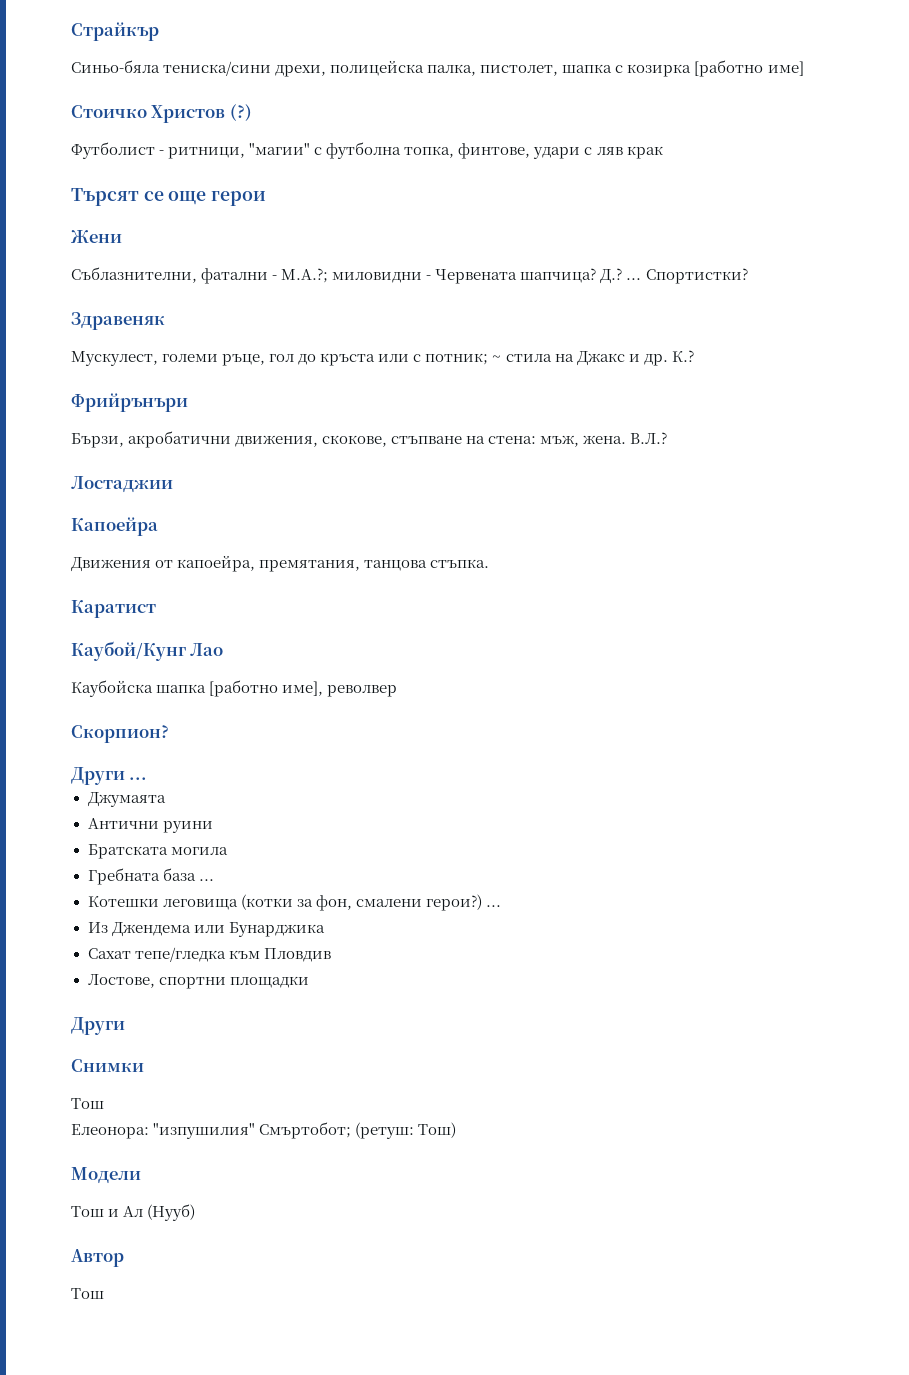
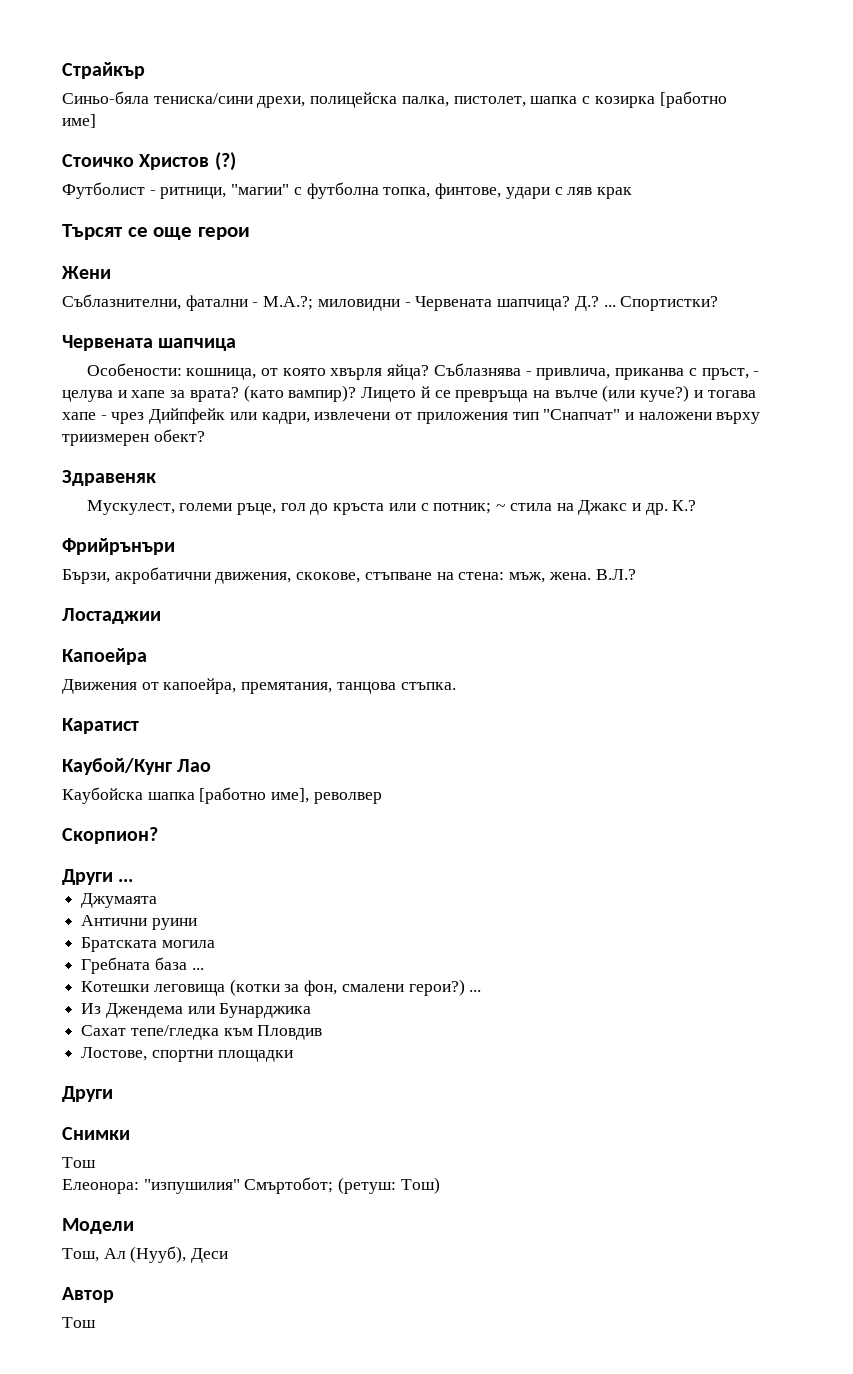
+ Червената шапчица
+ Особености: кошница, от която хвърля яйца? Съблазнява - привлича, приканва с пръст, - целува и хапе за врата? (като вампир)? Лицето й се превръща на вълче (или куче?) и тогава хапе - чрез Дийпфейк или кадри, извлечени от приложения тип "Снапчат" и наложени върху триизмерен обект?
- Тош и Ал (Нууб)
+ Тош, Ал (Нууб), Деси

